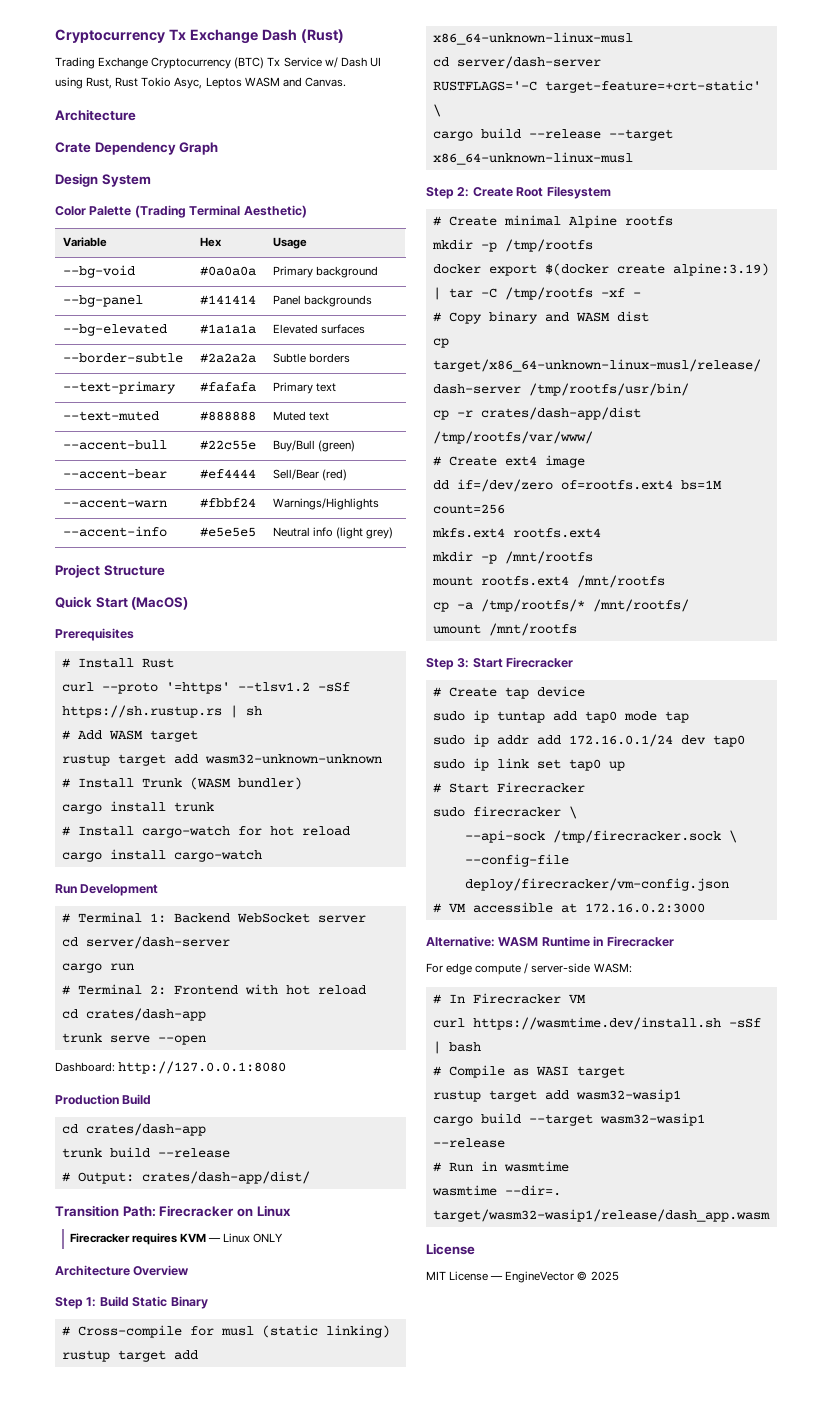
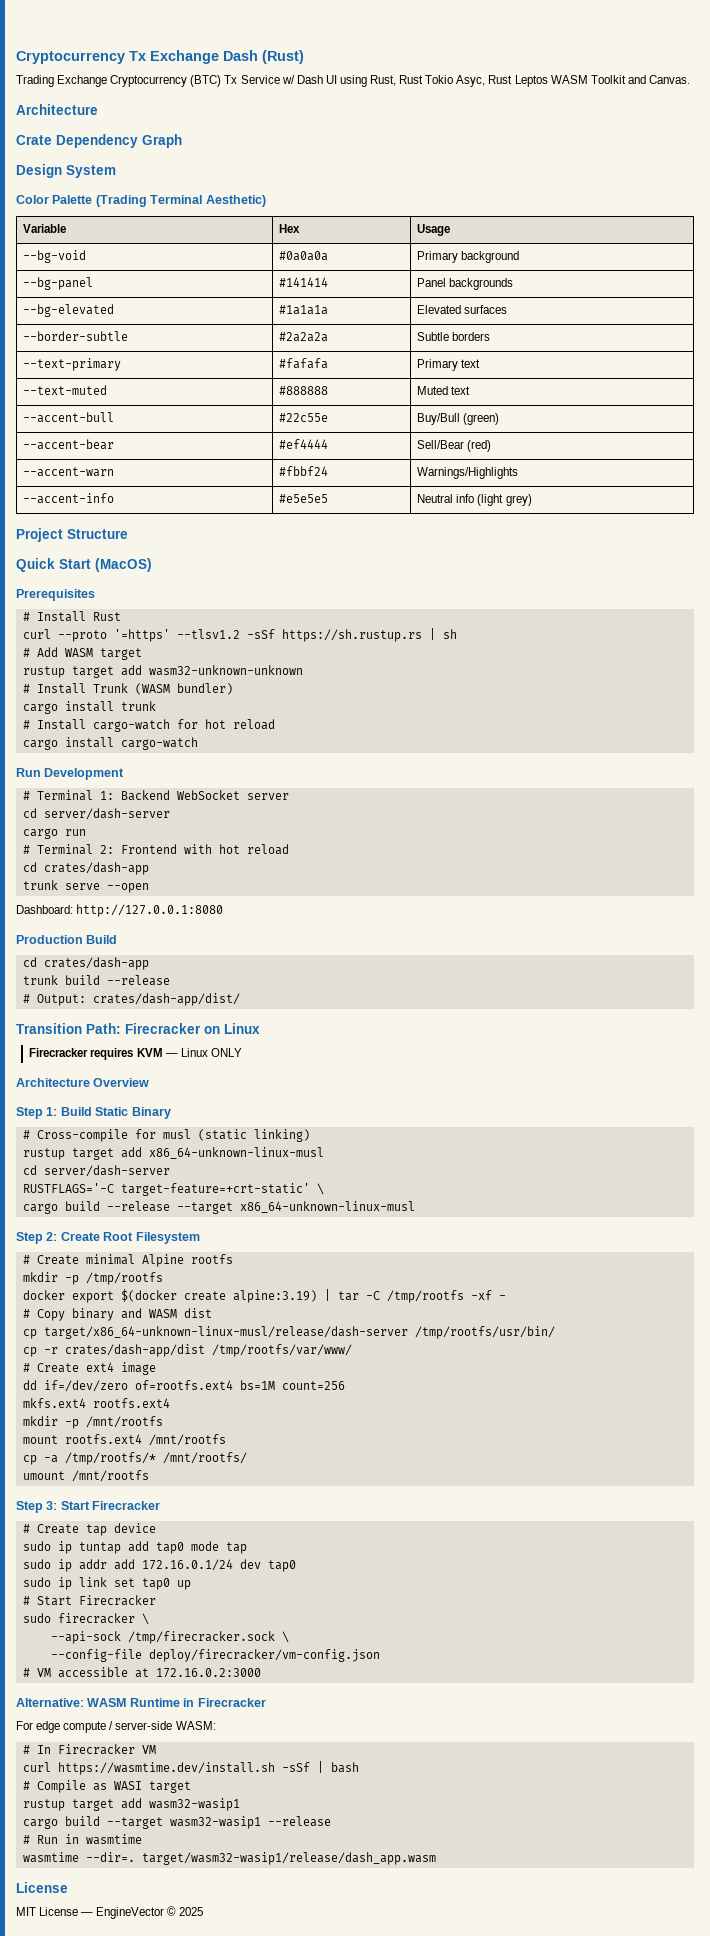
- Trading Exchange Cryptocurrency (BTC) Tx Service w/ Dash UI using Rust, Rust Tokio Asyc, Leptos WASM and Canvas.
+ Trading Exchange Cryptocurrency (BTC) Tx Service w/ Dash UI using Rust, Rust Tokio Asyc, Rust Leptos WASM Toolkit and Canvas.

